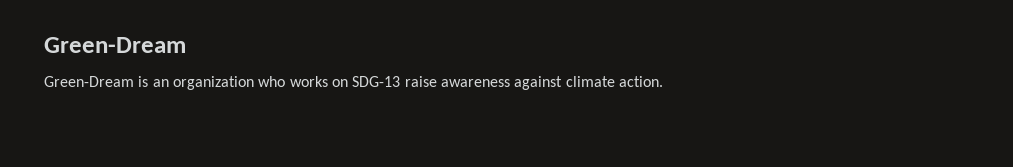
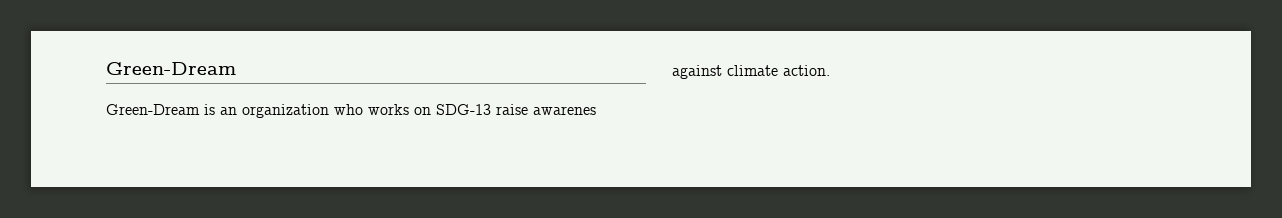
- Green-Dream is an organization who works on SDG-13 raise awareness against climate action.
+ Green-Dream is an organization who works on SDG-13 raise awarenes against climate action.

